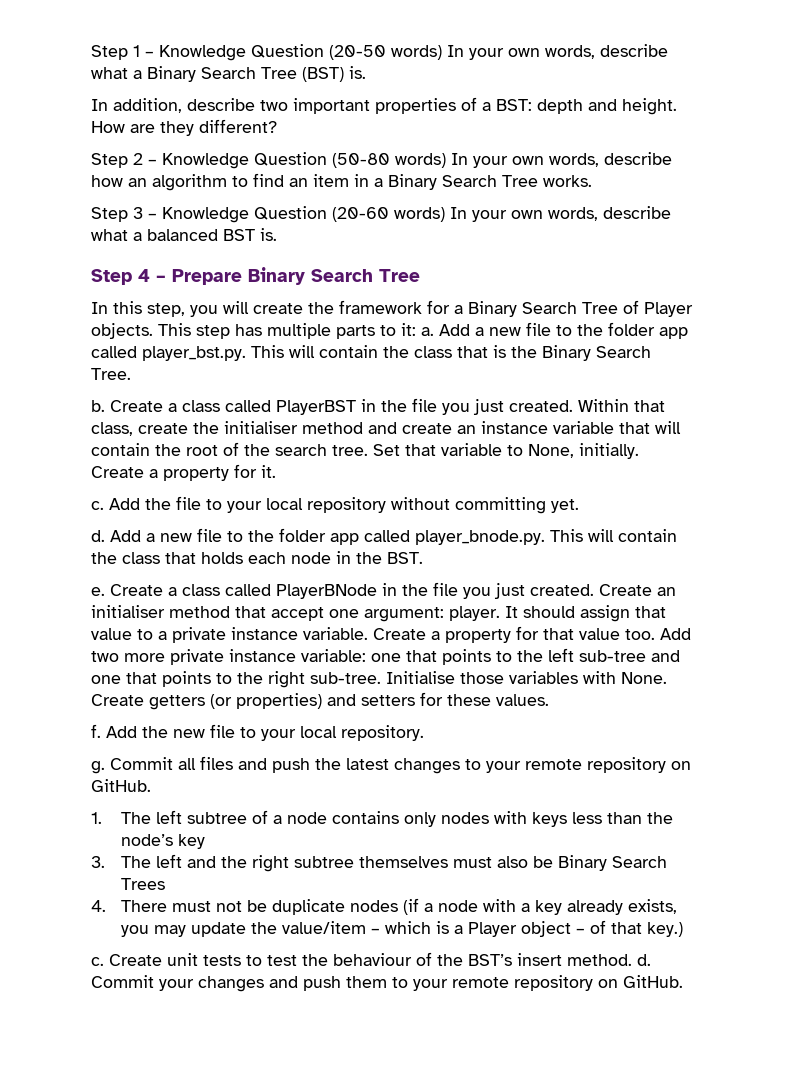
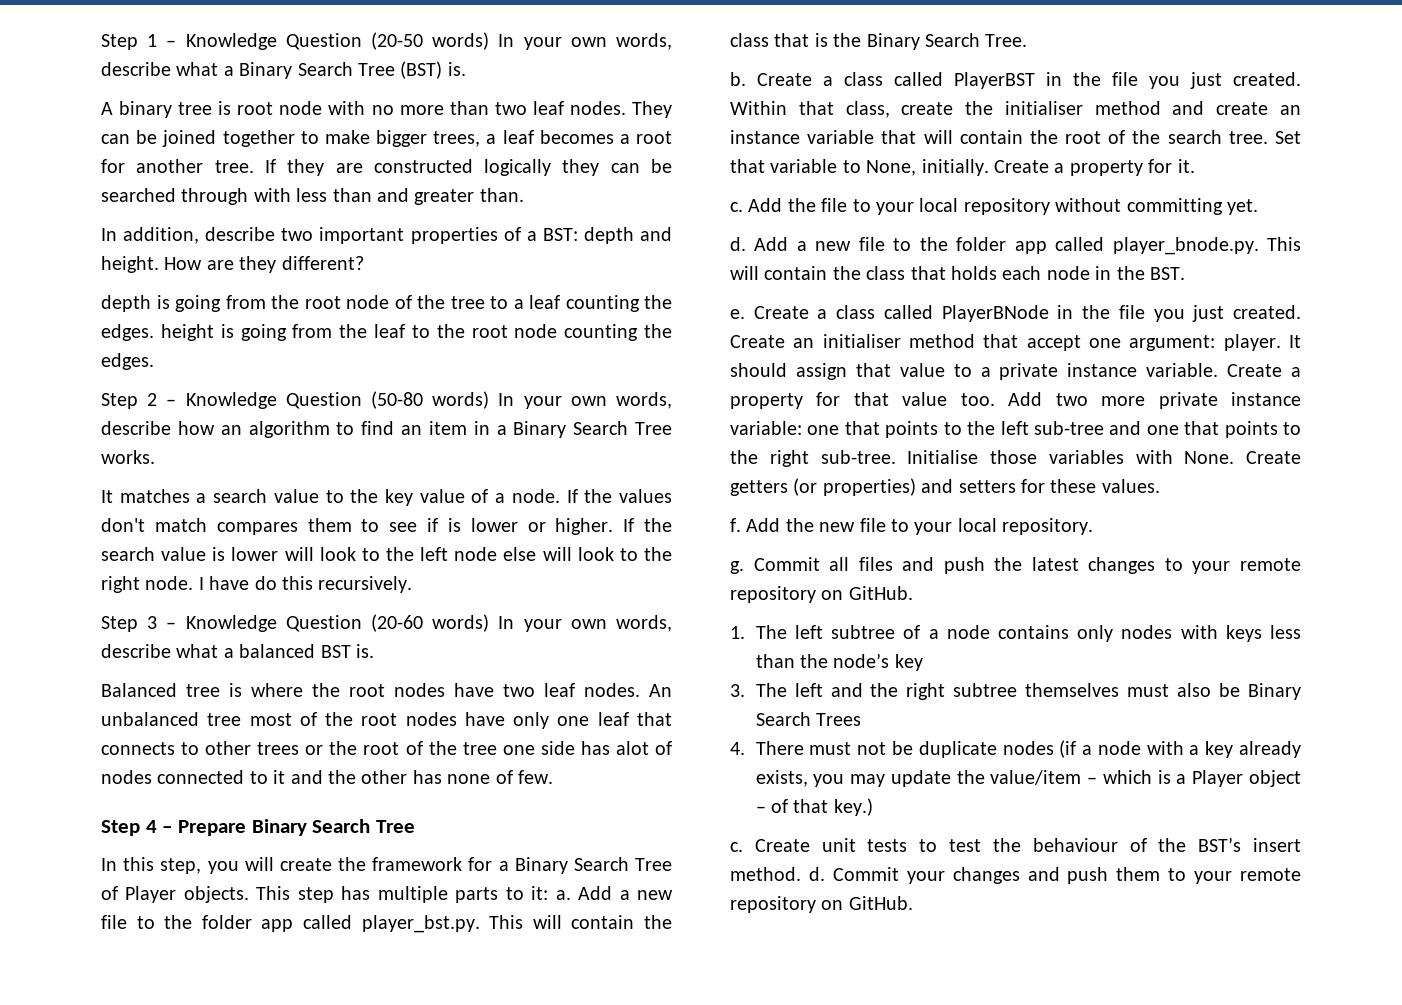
+ A binary tree is root node with no more than two leaf nodes. They can be joined together to make bigger trees, a leaf becomes a root for another tree. If they are constructed logically they can be searched through with less than and greater than.
+ depth is going from the root node of the tree to a leaf counting the edges. height is going from the leaf to the root node counting the edges.
+ It matches a search value to the key value of a node. If the values don't match compares them to see if is lower or higher. If the search value is lower will look to the left node else will look to the right node. I have do this recursively.
+ Balanced tree is where the root nodes have two leaf nodes. An unbalanced tree most of the root nodes have only one leaf that connects to other trees or the root of the tree one side has alot of nodes connected to it and the other has none of few.

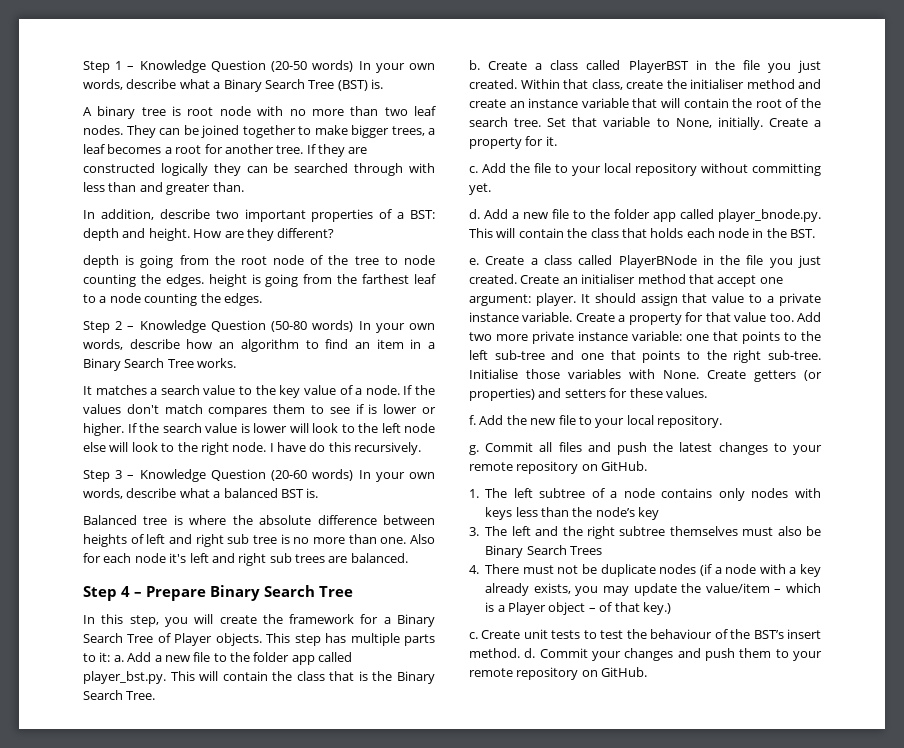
- depth is going from the root node of the tree to a leaf counting the edges. height is going from the leaf to the root node counting the edges.
+ depth is going from the root node of the tree to node counting the edges. height is going from the farthest leaf to a node counting the edges.
- Balanced tree is where the root nodes have two leaf nodes. An unbalanced tree most of the root nodes have only one leaf that connects to other trees or the root of the tree one side has alot of nodes connected to it and the other has none of few.
+ Balanced tree is where the absolute difference between heights of left and right sub tree is no more than one. Also for each node it's left and right sub trees are balanced.

